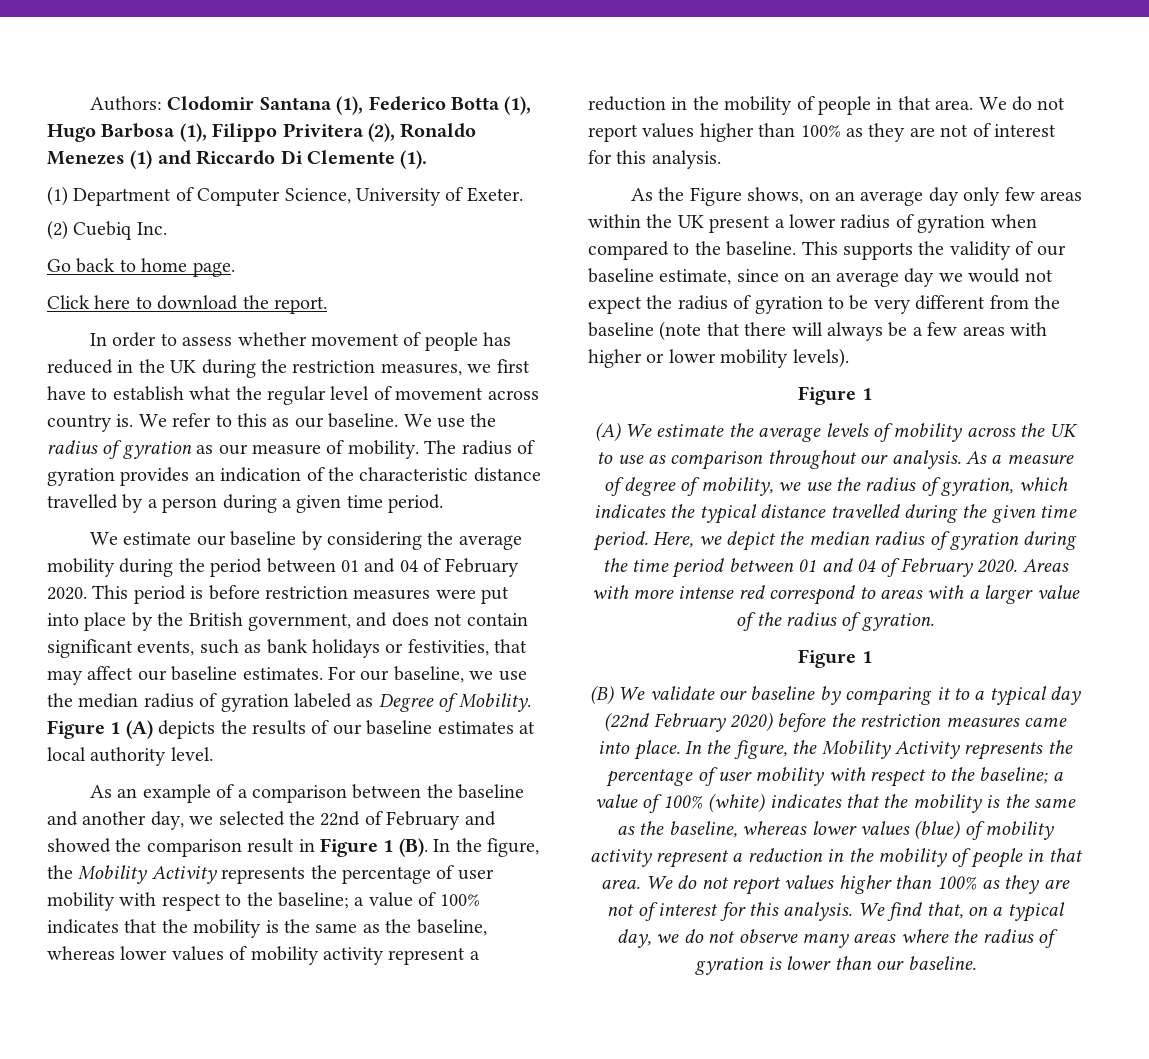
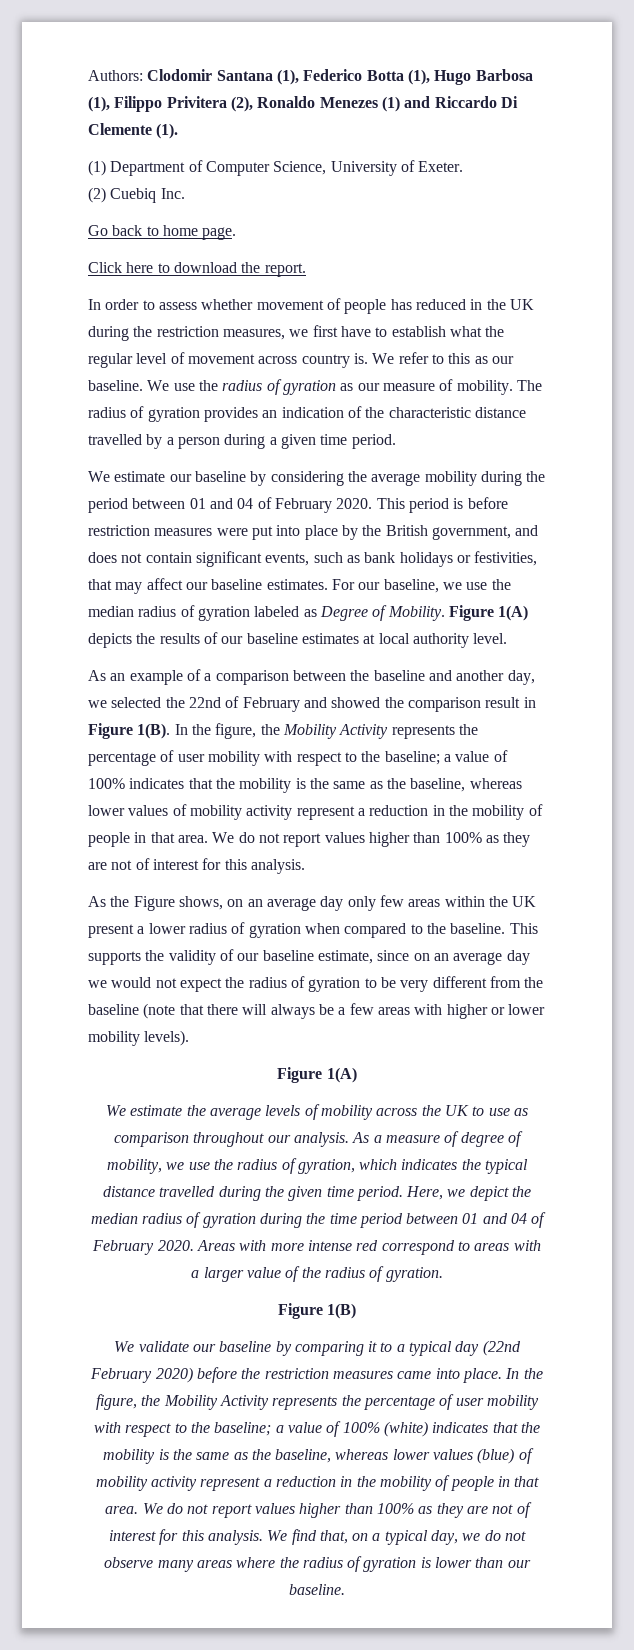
- Figure 1 (A) depicts the results of our baseline estimates at local authority level.
+ Figure 1(A) depicts the results of our baseline estimates at local authority level.
- As an example of a comparison between the baseline and another day, we selected the 22nd of February and showed the comparison result in Figure 1 (B). In the figure, the Mobility Activity represents the percentage of user mobility with respect to the baseline;
+ As an example of a comparison between the baseline and another day, we selected the 22nd of February and showed the comparison result in Figure 1(B). In the figure, the Mobility Activity represents the percentage of user mobility with respect to the baseline;
  This supports the validity of our baseline estimate, since on an average day we would not expect the radius of gyration to be very different from the baseline (note that there will always be a few areas with higher or lower mobility levels).
- Figure 1
- (A) We estimate the average levels of mobility across the UK to use as comparison throughout our analysis.
+ Figure 1(A)
+ We estimate the average levels of mobility across the UK to use as comparison throughout our analysis.
  Areas with more intense red correspond to areas with a larger value of the radius of gyration.
- Figure 1
- (B) We validate our baseline by comparing it to a typical day (22nd February 2020) before the restriction measures came into place.
+ Figure 1(B)
+ We validate our baseline by comparing it to a typical day (22nd February 2020) before the restriction measures came into place.

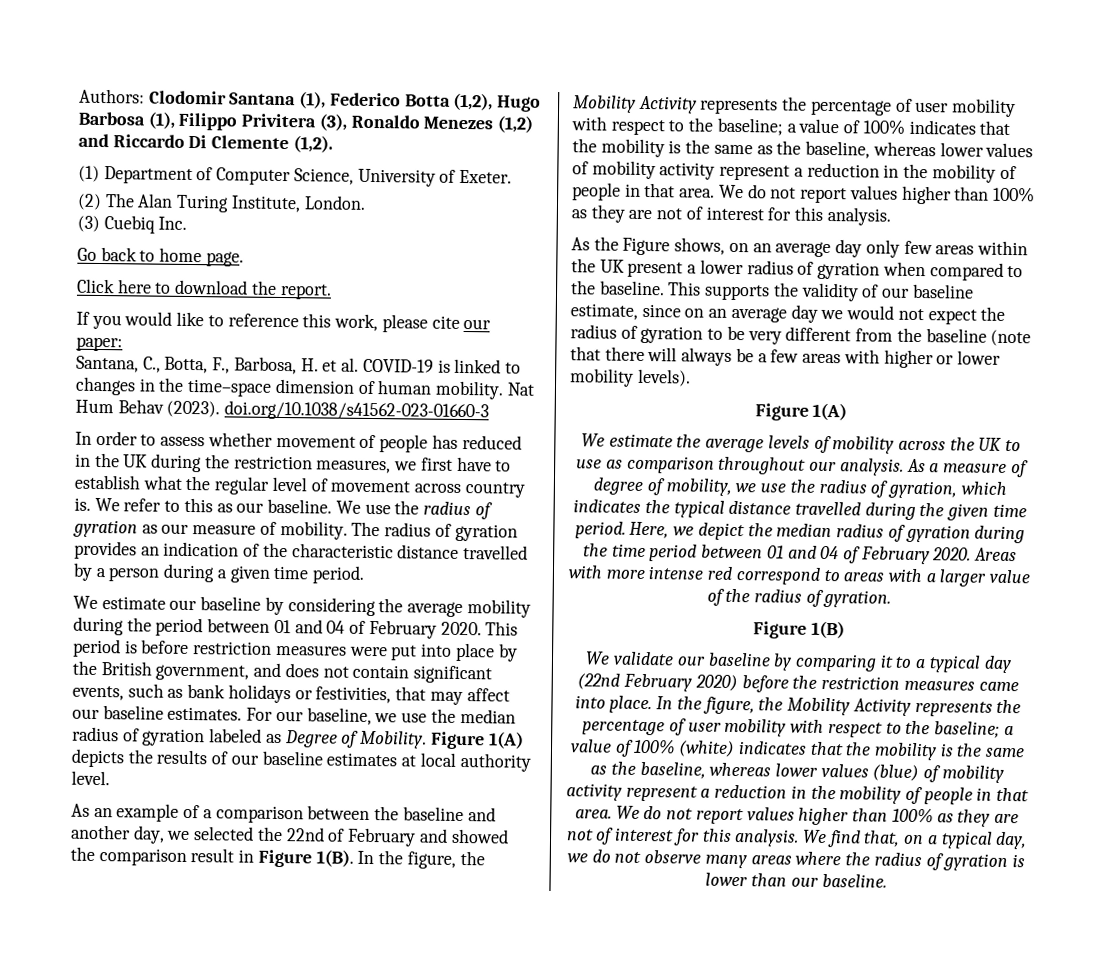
- Authors: Clodomir Santana (1), Federico Botta (1), Hugo Barbosa (1), Filippo Privitera (2), Ronaldo Menezes (1) and Riccardo Di Clemente (1).
+ Authors: Clodomir Santana (1), Federico Botta (1,2), Hugo Barbosa (1), Filippo Privitera (3), Ronaldo Menezes (1,2) and Riccardo Di Clemente (1,2).
- (2) Cuebiq Inc.
+ (2) The Alan Turing Institute, London.
+ (3) Cuebiq Inc.
+ If you would like to reference this work, please cite our paper:
+ Santana, C., Botta, F., Barbosa, H. et al. COVID-19 is linked to changes in the time–space dimension of human mobility. Nat Hum Behav (2023). doi.org/10.1038/s41562-023-01660-3

